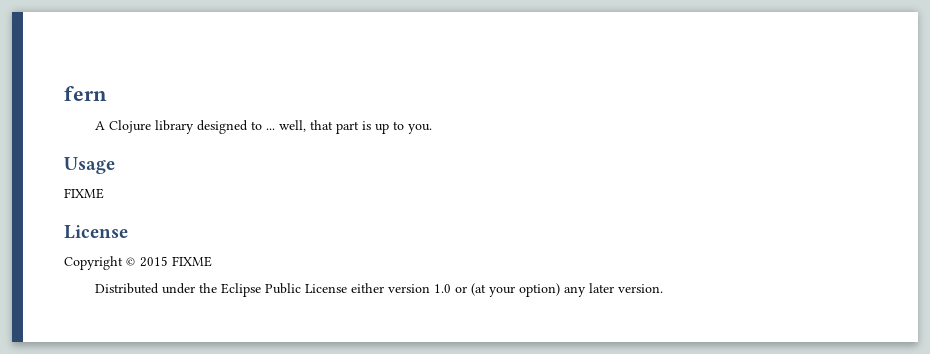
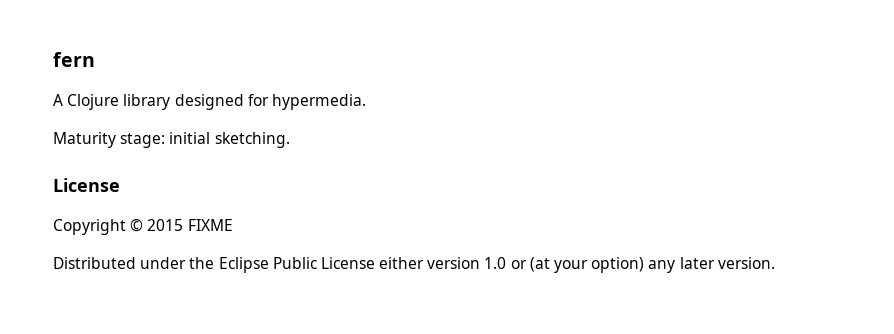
- A Clojure library designed to ... well, that part is up to you.
- Usage
- FIXME
+ A Clojure library designed for hypermedia.
+ Maturity stage: initial sketching.

